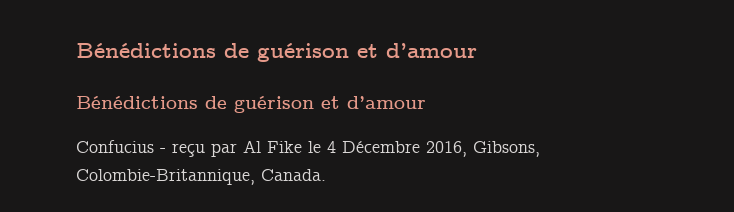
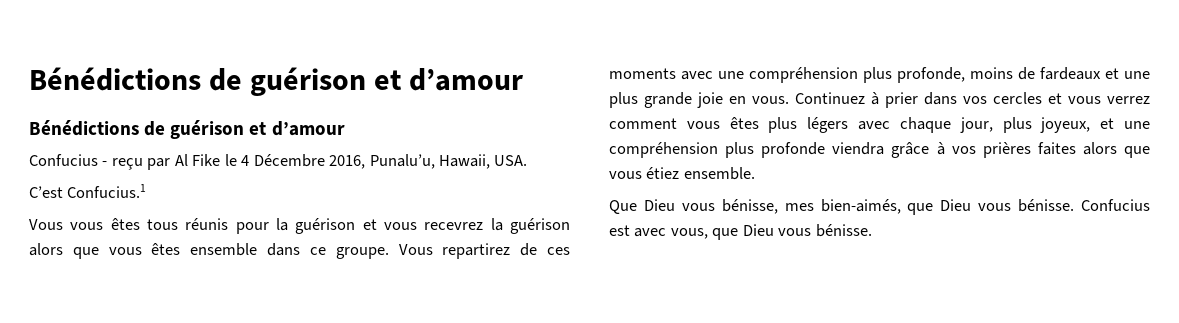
- Confucius - reçu par Al Fike le 4 Décembre 2016, Gibsons, Colombie-Britannique, Canada.
+ Confucius - reçu par Al Fike le 4 Décembre 2016, Punalu’u, Hawaii, USA.
+ C’est Confucius.1
+ Vous vous êtes tous réunis pour la guérison et vous recevrez la guérison alors que vous êtes ensemble dans ce groupe. Vous repartirez de ces moments avec une compréhension plus profonde, moins de fardeaux et une plus grande joie en vous. Continuez à prier dans vos cercles et vous verrez comment vous êtes plus légers avec chaque jour, plus joyeux, et une compréhension plus profonde viendra grâce à vos prières faites alors que vous étiez ensemble.
+ Que Dieu vous bénisse, mes bien-aimés, que Dieu vous bénisse. Confucius est avec vous, que Dieu vous bénisse.

